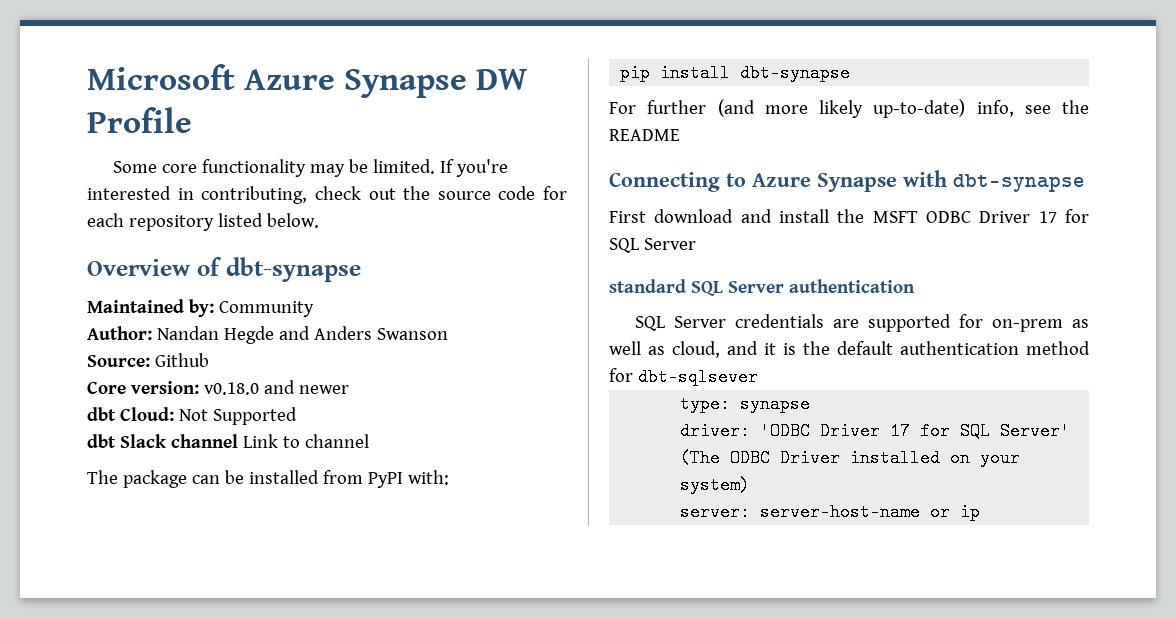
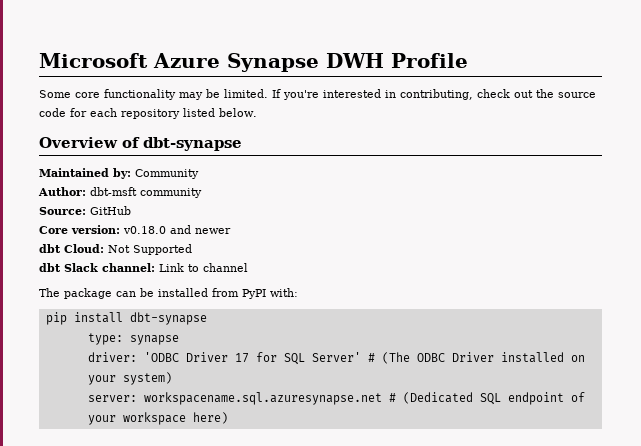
- Microsoft Azure Synapse DW Profile
+ Microsoft Azure Synapse DWH Profile
- Author: Nandan Hegde and Anders Swanson
+ Author: dbt-msft community
- Source: Github
+ Source: GitHub
- dbt Slack channel Link to channel
+ dbt Slack channel: Link to channel
- For further (and more likely up-to-date) info, see the README
- Connecting to Azure Synapse with dbt-synapse
- First download and install the MSFT ODBC Driver 17 for SQL Server
- standard SQL Server authentication
- SQL Server credentials are supported for on-prem as well as cloud, and it is the default authentication method for dbt-sqlsever
- driver: 'ODBC Driver 17 for SQL Server' (The ODBC Driver installed on your system)
+ driver: 'ODBC Driver 17 for SQL Server' # (The ODBC Driver installed on your system)
- server: server-host-name or ip
+ server: workspacename.sql.azuresynapse.net # (Dedicated SQL endpoint of your workspace here)

